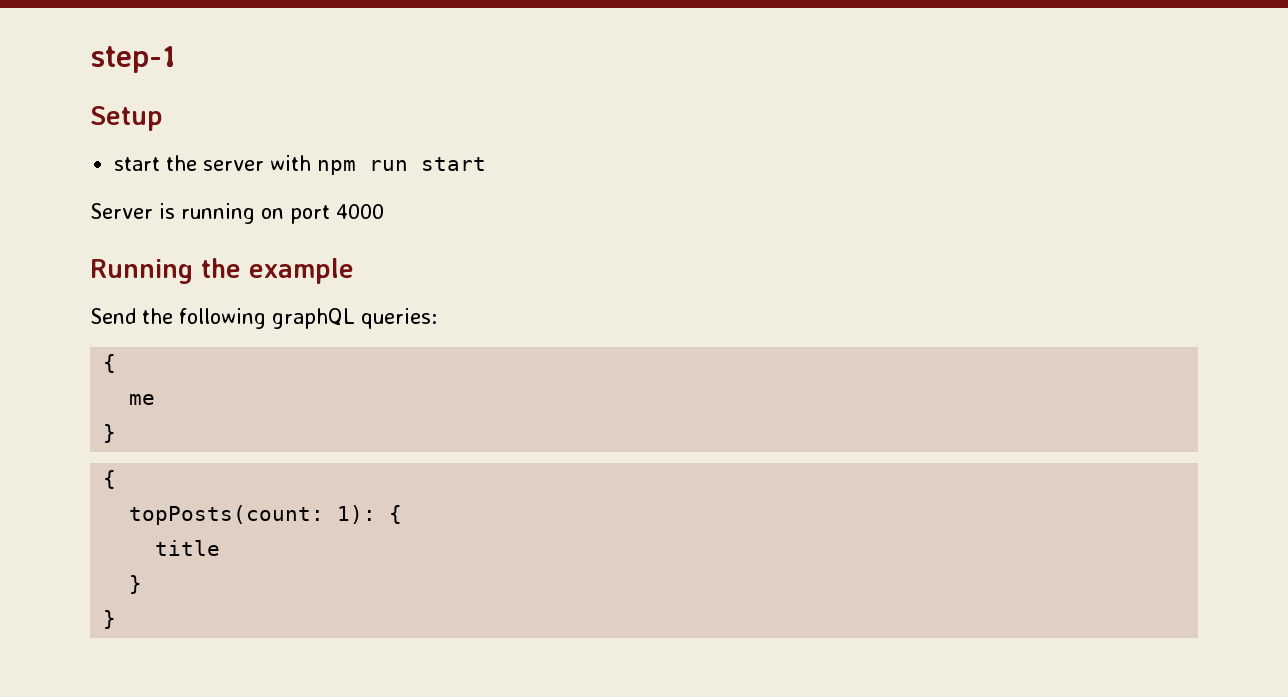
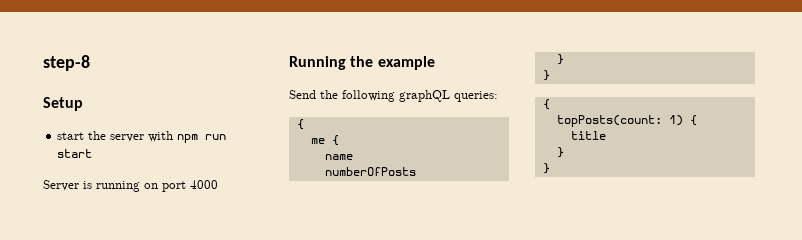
- step-1
+ step-8
- me
+ me {
+ name
+ numberOfPosts
+ }
- topPosts(count: 1): {
+ topPosts(count: 1) {

